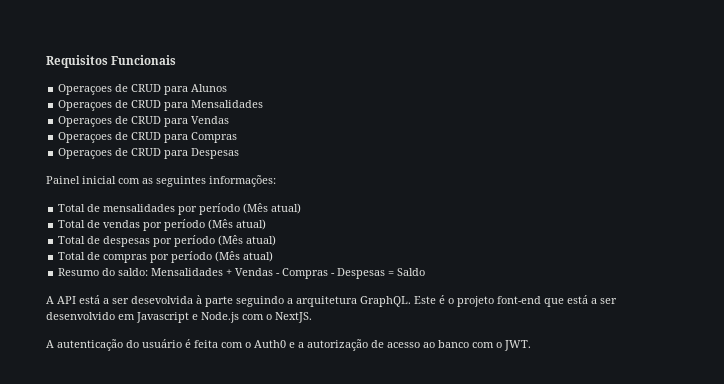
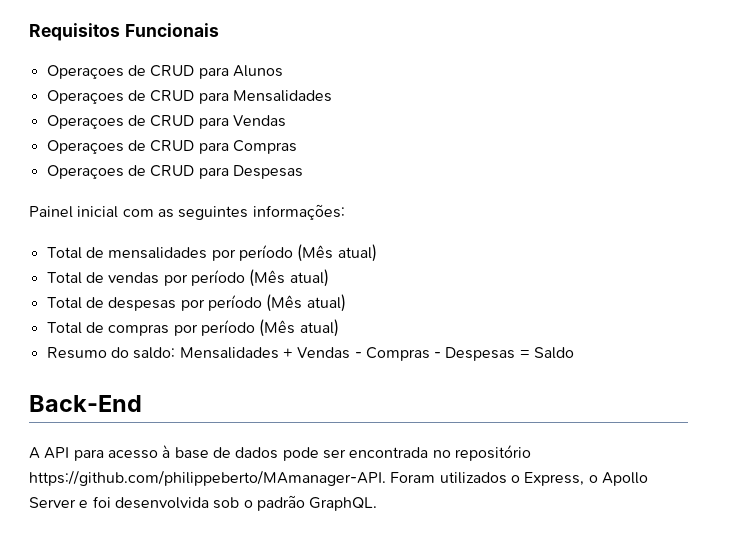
+ Back-End
- A API está a ser desevolvida à parte seguindo a arquitetura GraphQL. Este é o projeto font-end que está a ser desenvolvido em Javascript e Node.js com o NextJS.
- A autenticação do usuário é feita com o Auth0 e a autorização de acesso ao banco com o JWT.
+ A API para acesso à base de dados pode ser encontrada no repositório https://github.com/philippeberto/MAmanager-API. Foram utilizados o Express, o Apollo Server e foi desenvolvida sob o padrão GraphQL.

